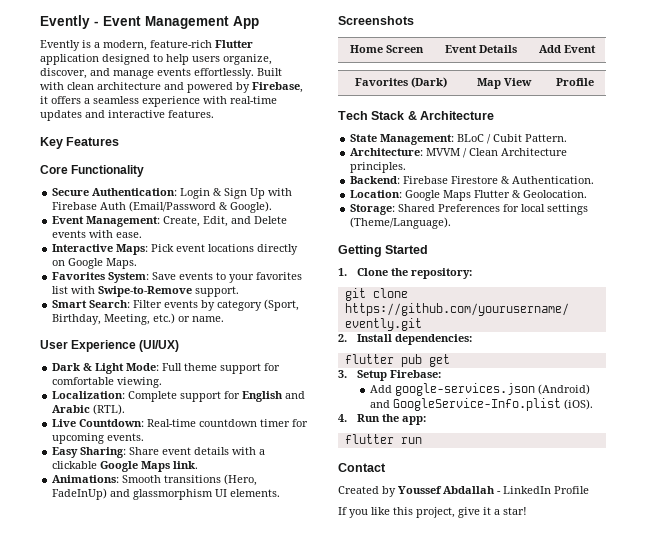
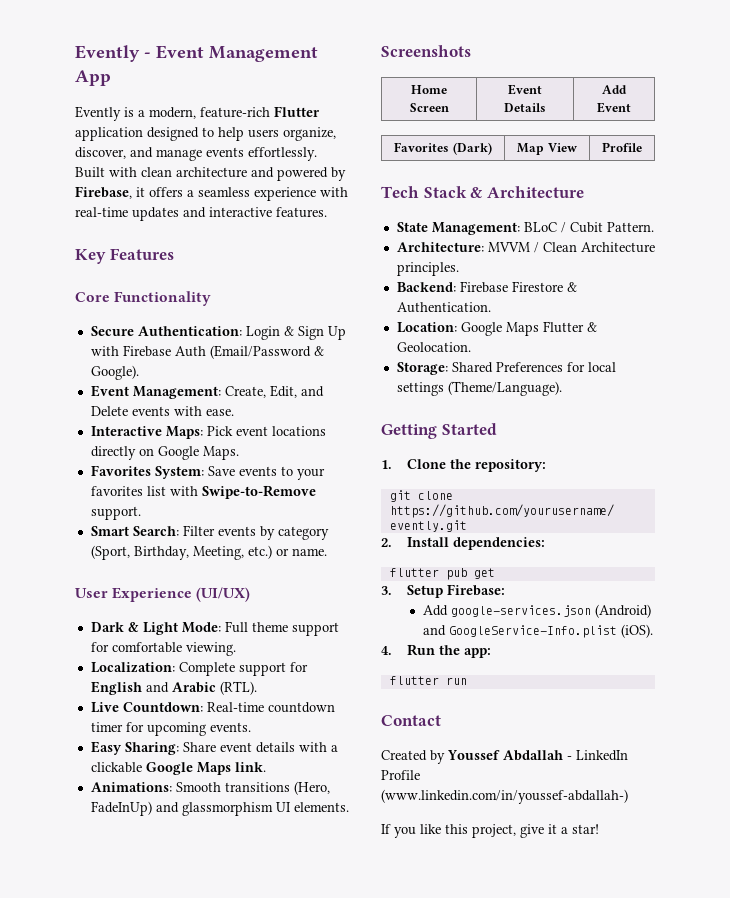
- Created by Youssef Abdallah - LinkedIn Profile
+ Created by Youssef Abdallah - LinkedIn Profile (www.linkedin.com/in/youssef-abdallah-)

